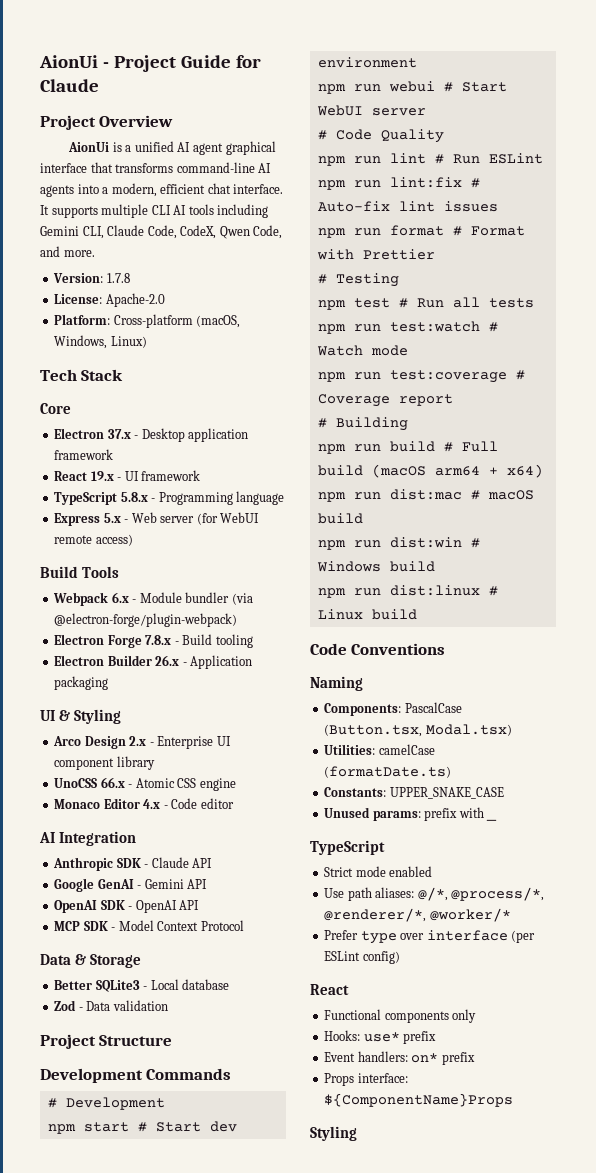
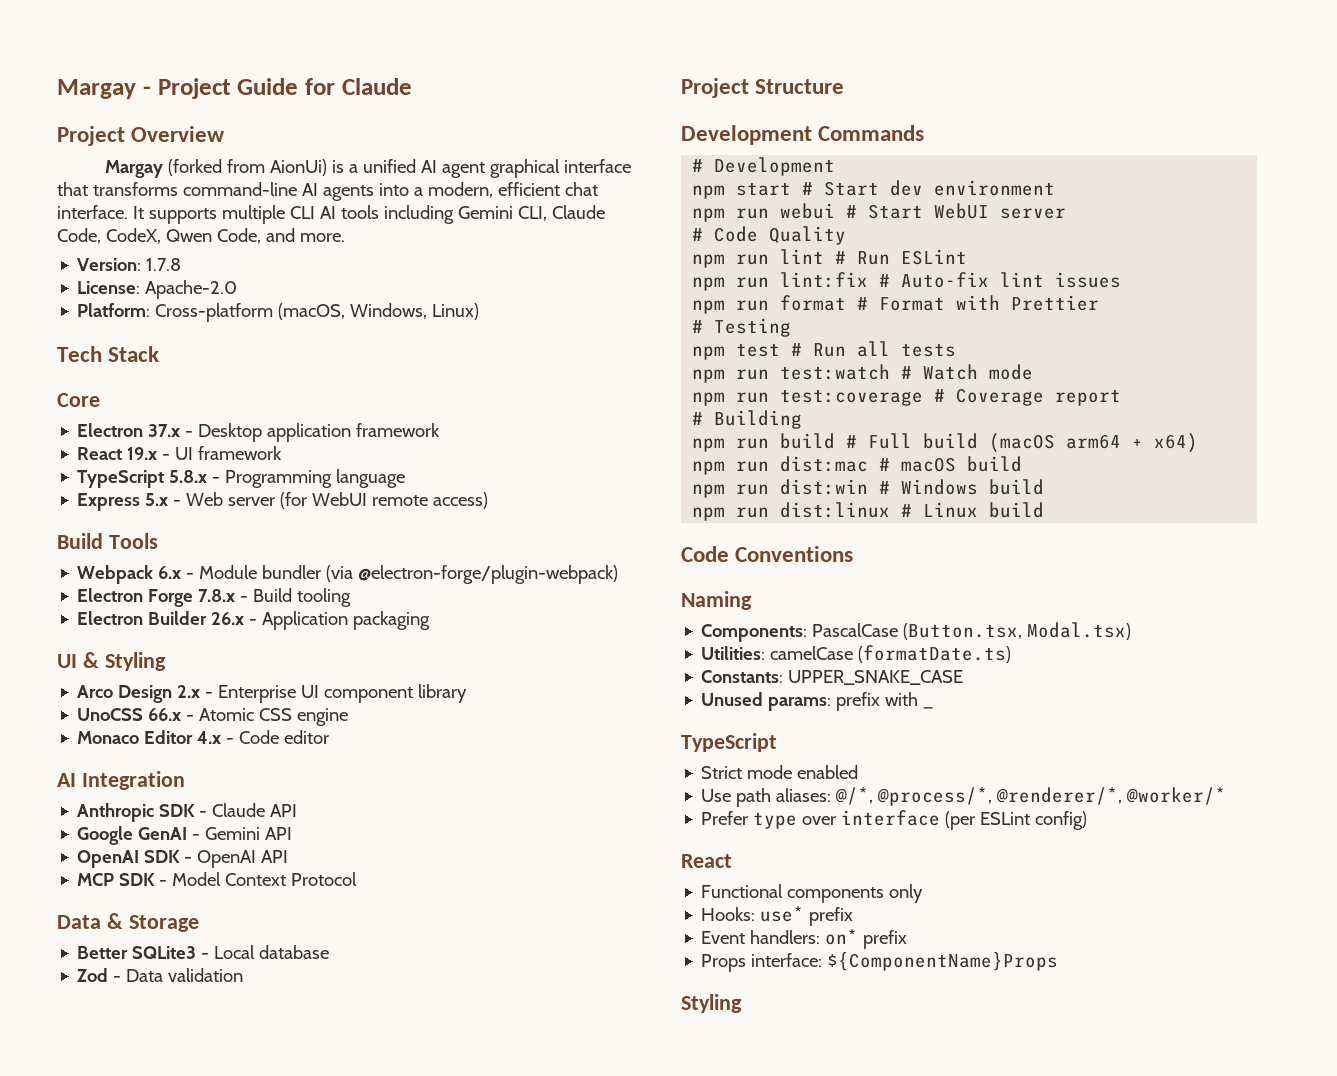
- AionUi - Project Guide for Claude
+ Margay - Project Guide for Claude
- AionUi is a unified AI agent graphical interface that transforms command-line AI agents into a modern, efficient chat interface.
+ Margay (forked from AionUi) is a unified AI agent graphical interface that transforms command-line AI agents into a modern, efficient chat interface.

